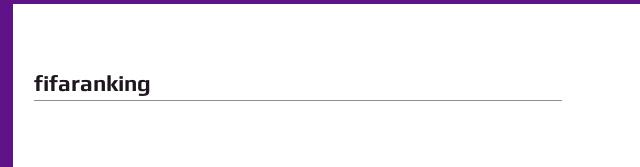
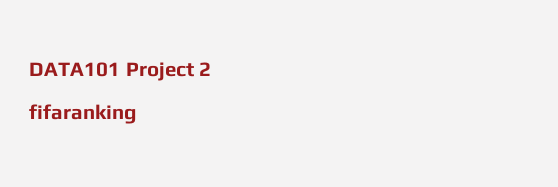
+ DATA101 Project 2

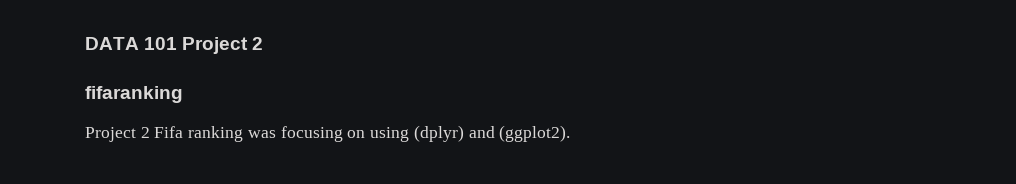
- DATA101 Project 2
+ DATA 101 Project 2
+ Project 2 Fifa ranking was focusing on using (dplyr) and (ggplot2).

